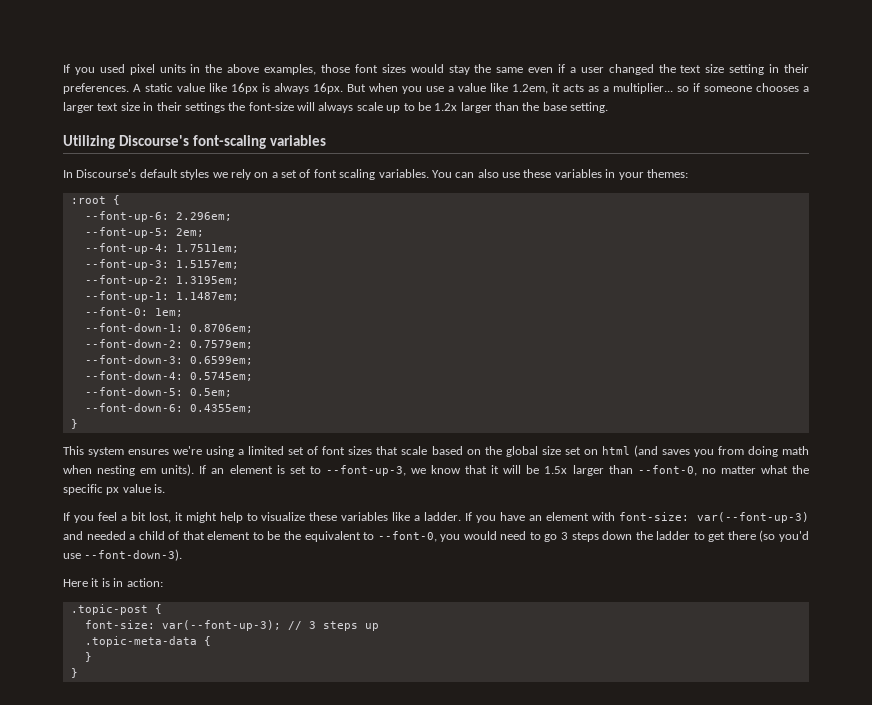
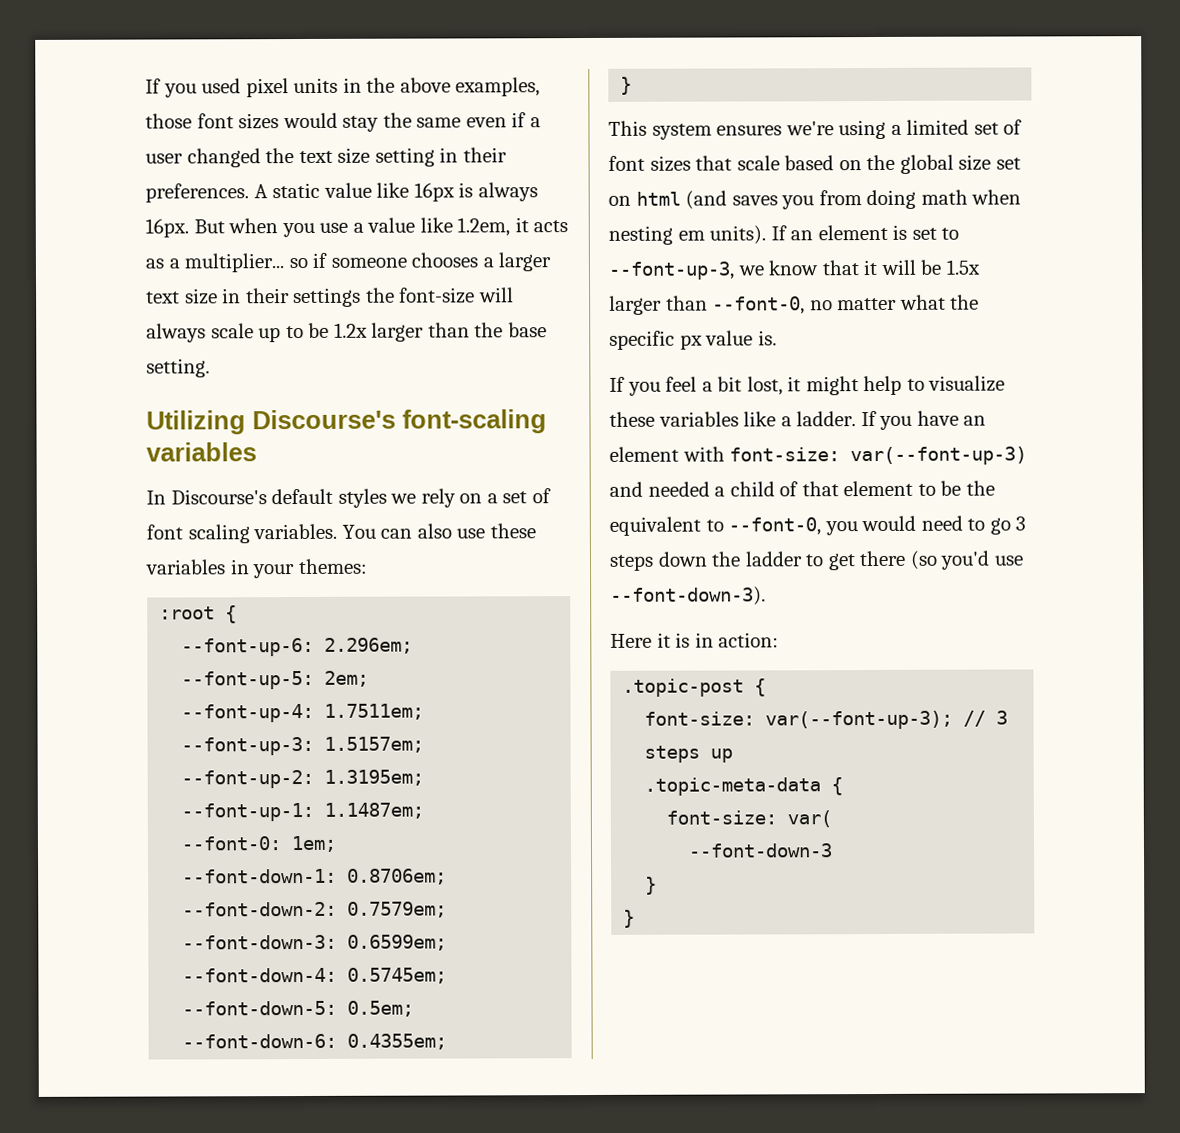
+ font-size: var(
+ --font-down-3

